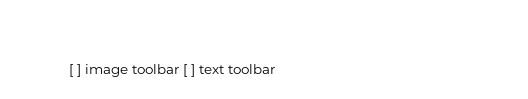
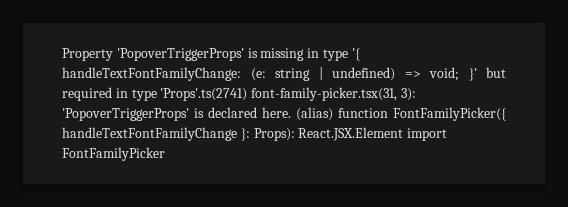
- [ ] image toolbar [ ] text toolbar
+ Property 'PopoverTriggerProps' is missing in type '{ handleTextFontFamilyChange: (e: string | undefined) => void; }' but required in type 'Props'.ts(2741) font-family-picker.tsx(31, 3): 'PopoverTriggerProps' is declared here. (alias) function FontFamilyPicker({ handleTextFontFamilyChange }: Props): React.JSX.Element import FontFamilyPicker

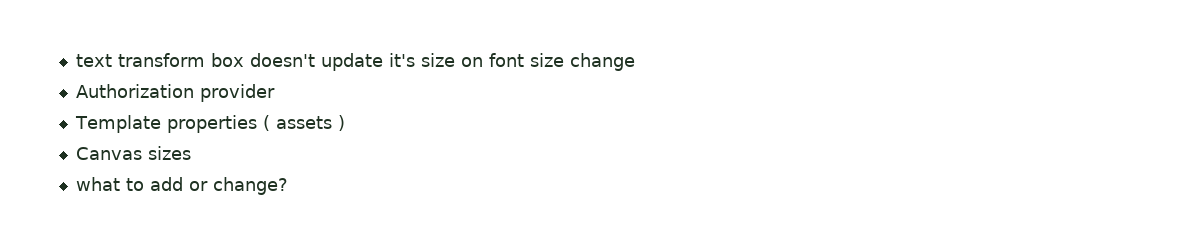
- Property 'PopoverTriggerProps' is missing in type '{ handleTextFontFamilyChange: (e: string | undefined) => void; }' but required in type 'Props'.ts(2741) font-family-picker.tsx(31, 3): 'PopoverTriggerProps' is declared here. (alias) function FontFamilyPicker({ handleTextFontFamilyChange }: Props): React.JSX.Element import FontFamilyPicker
+ text transform box doesn't update it's size on font size change
+ Authorization provider
+ Template properties ( assets )
+ Canvas sizes
+ what to add or change?

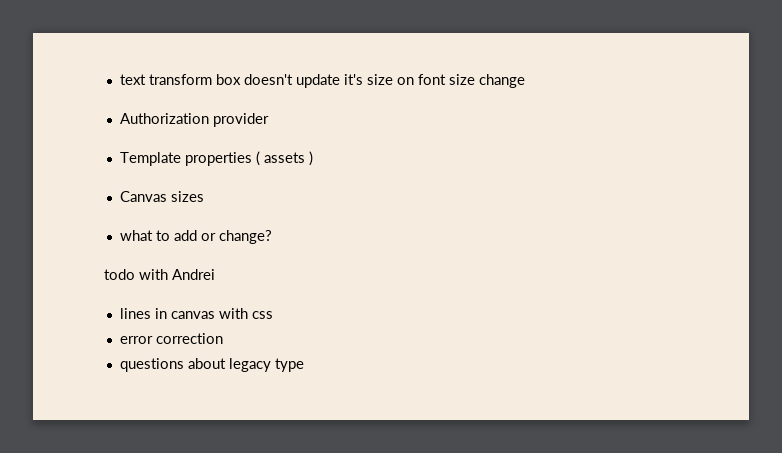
+ todo with Andrei
+ lines in canvas with css
+ error correction
+ questions about legacy type

